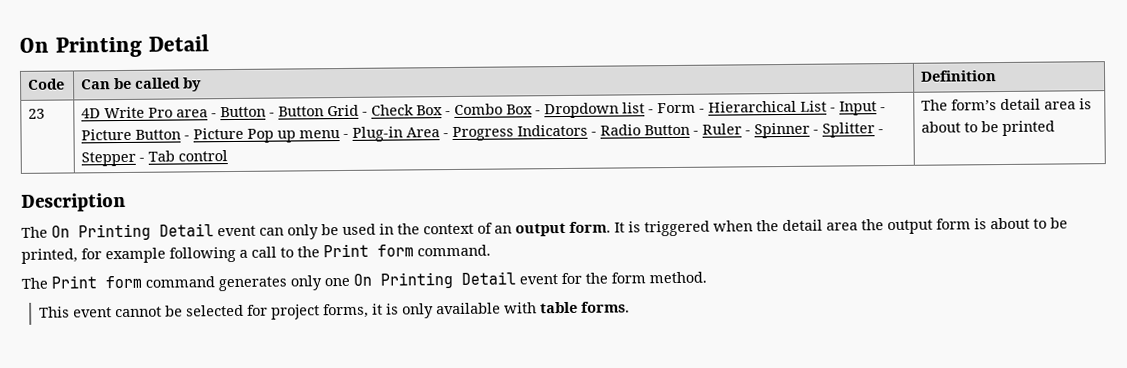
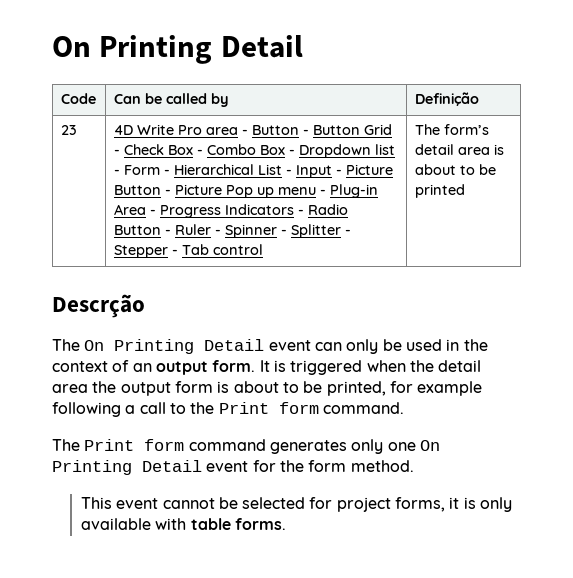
- Code | Can be called by | Definition
+ Code | Can be called by | Definição
- Description
+ Descrção

